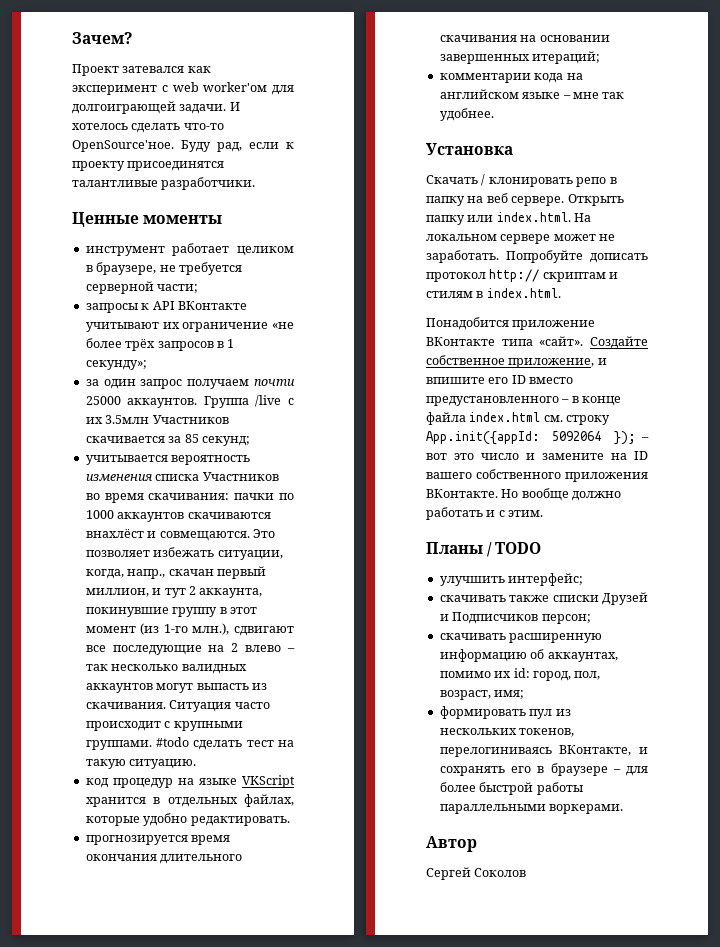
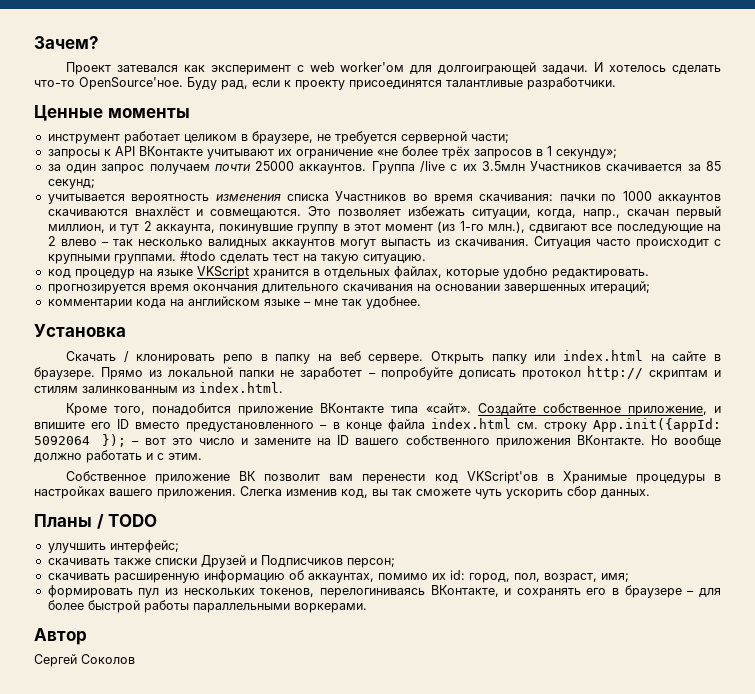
- Открыть папку или index.html. На локальном сервере может не заработать. Попробуйте дописать протокол http:// скриптам и стилям в index.html.
+ Открыть папку или index.html на сайте в браузере. Прямо из локальной папки не заработет – попробуйте дописать протокол http:// скриптам и стилям залинкованным из index.html.
- Понадобится приложение ВКонтакте типа «сайт».
+ Кроме того, понадобится приложение ВКонтакте типа «сайт».
+ Собственное приложение ВК позволит вам перенести код VKScript'ов в Хранимые процедуры в настройках вашего приложения. Слегка изменив код, вы так сможете чуть ускорить сбор данных.

